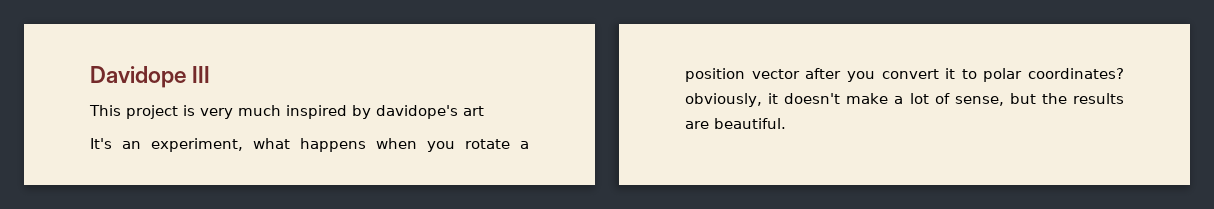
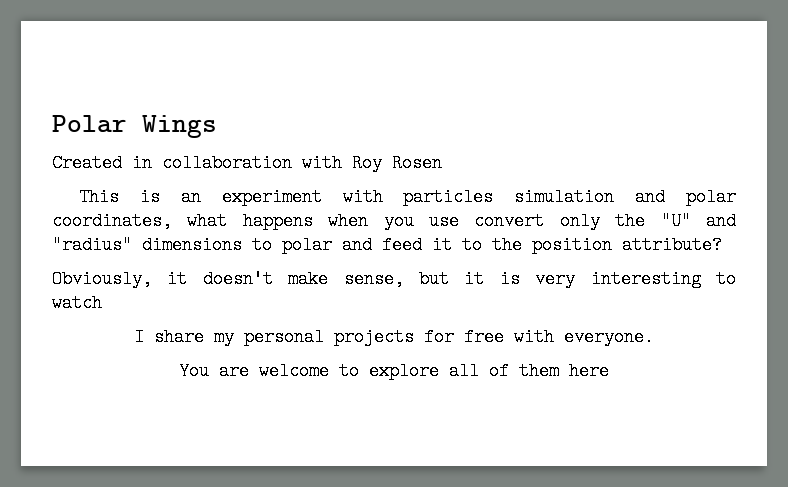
- Davidope III
- This project is very much inspired by davidope's art
- It's an experiment, what happens when you rotate a position vector after you convert it to polar coordinates? obviously, it doesn't make a lot of sense, but the results are beautiful.
+ Polar Wings
+ Created in collaboration with Roy Rosen
+ This is an experiment with particles simulation and polar coordinates, what happens when you use convert only the "U" and "radius" dimensions to polar and feed it to the position attribute?
+ Obviously, it doesn't make sense, but it is very interesting to watch
+ I share my personal projects for free with everyone.
+ You are welcome to explore all of them here

